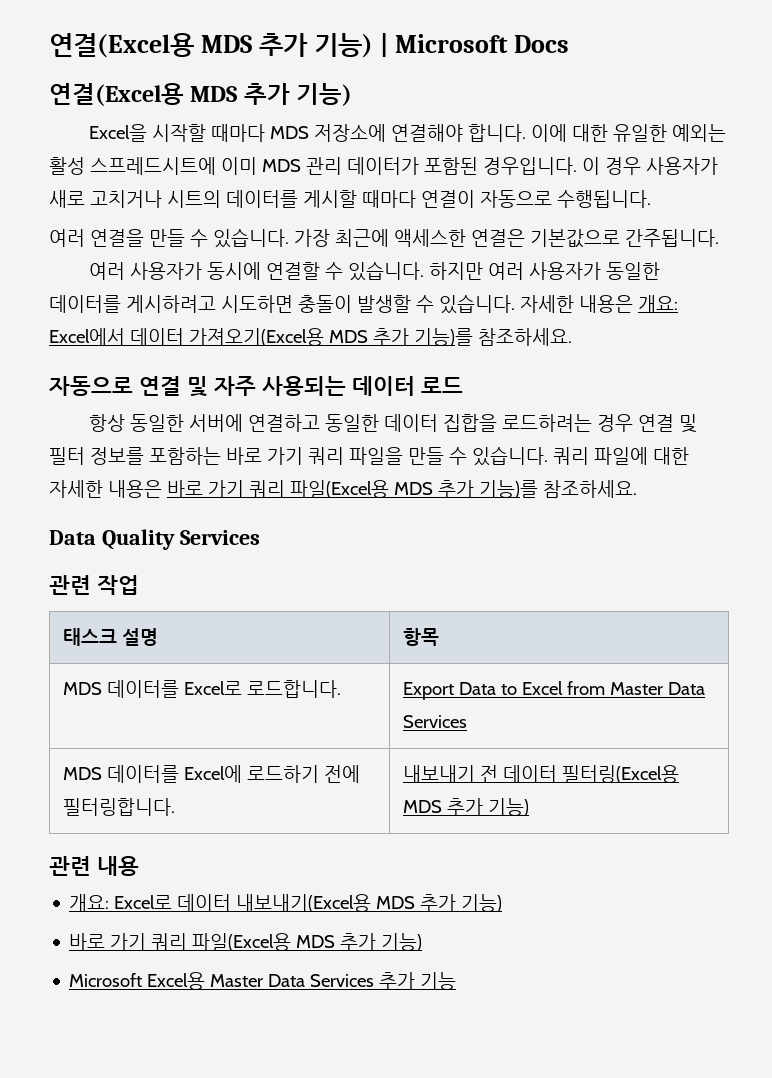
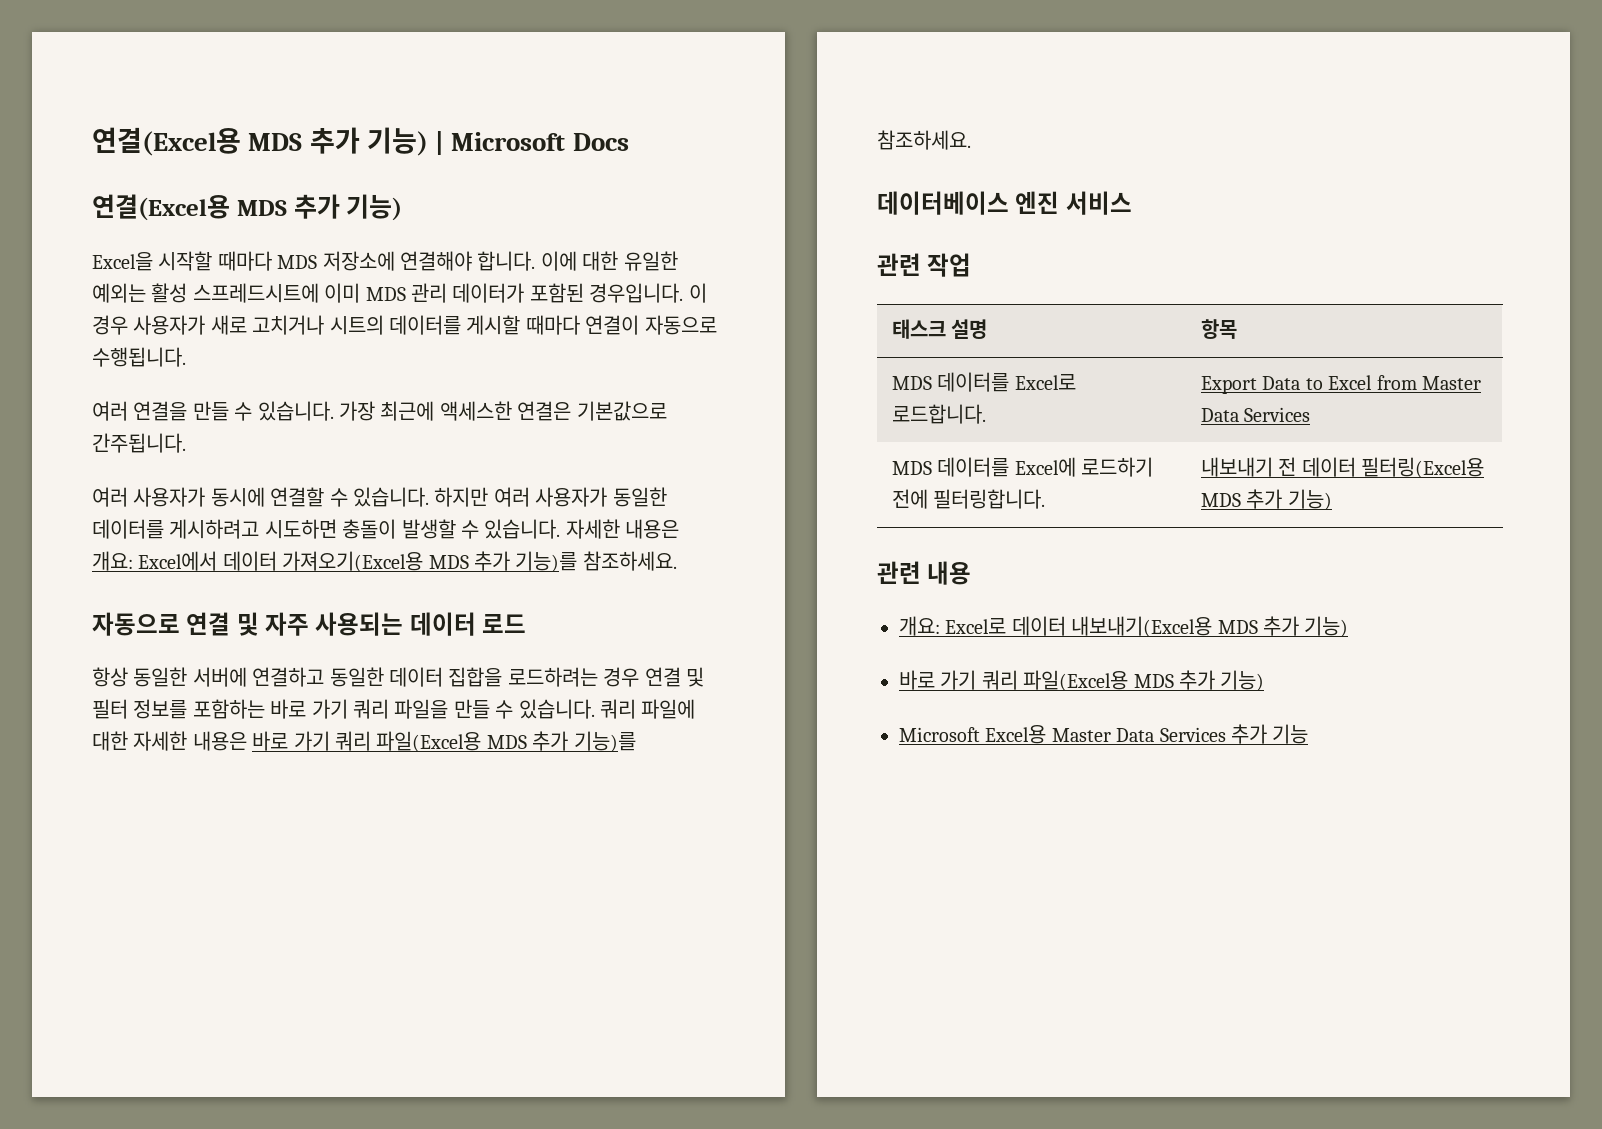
- Data Quality Services
+ 데이터베이스 엔진 서비스

